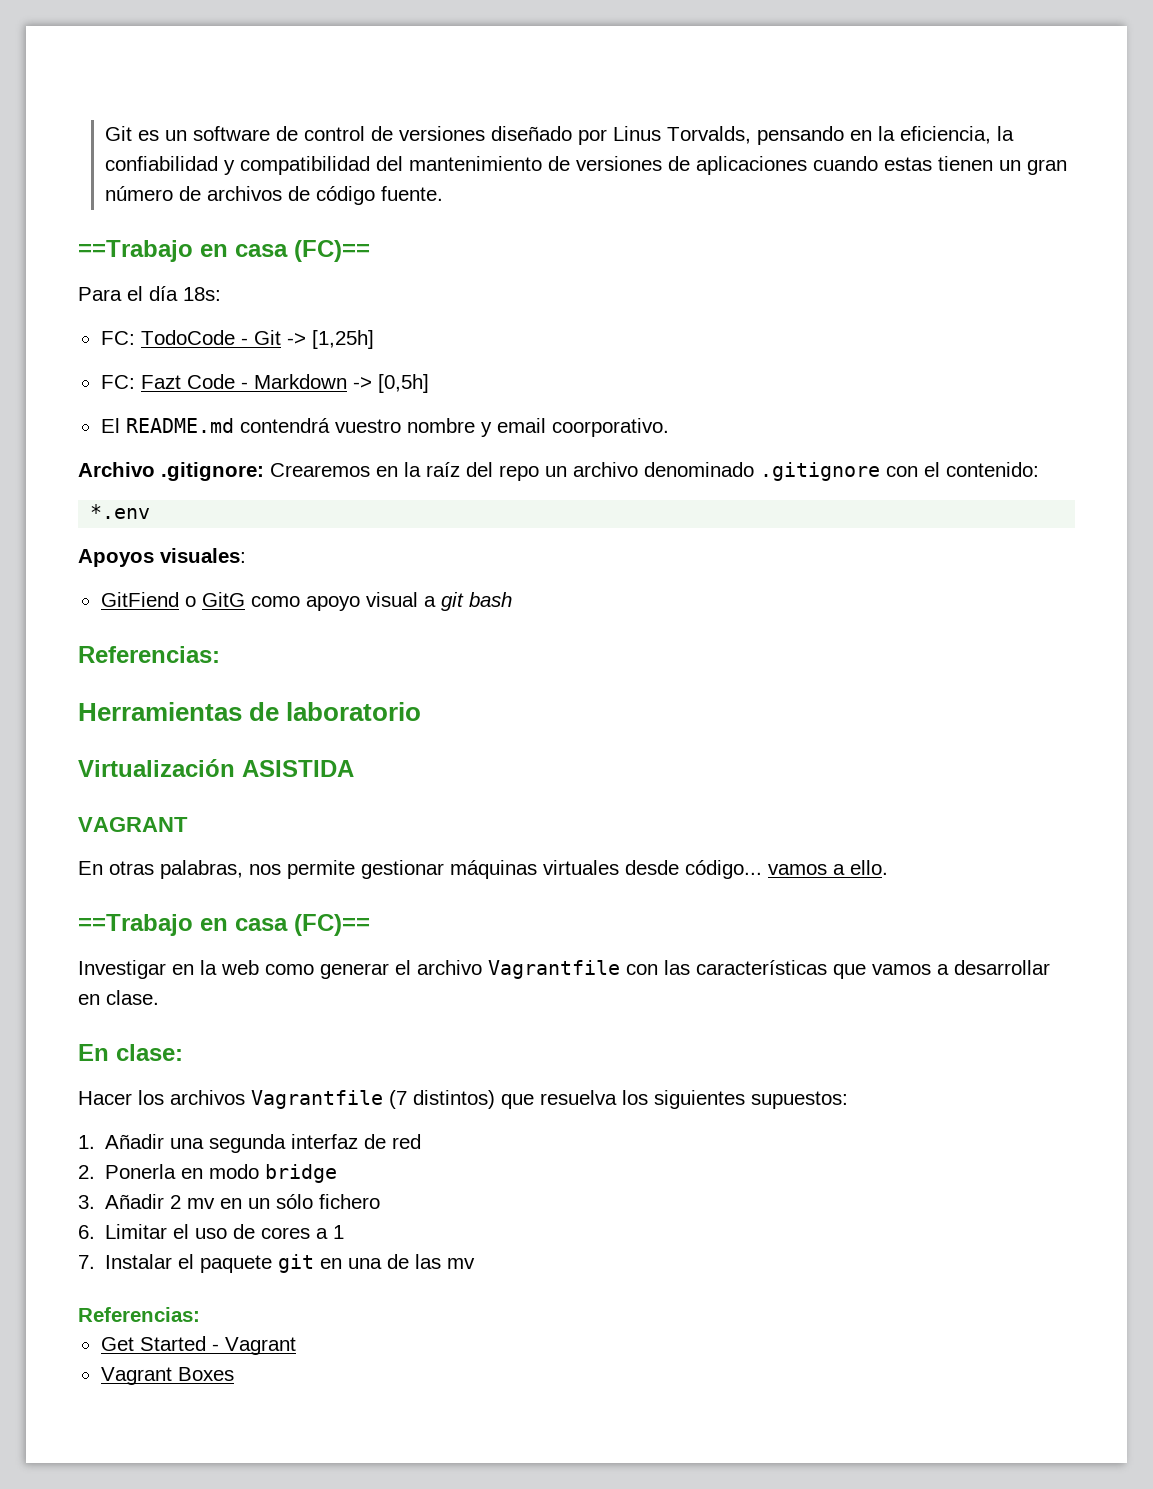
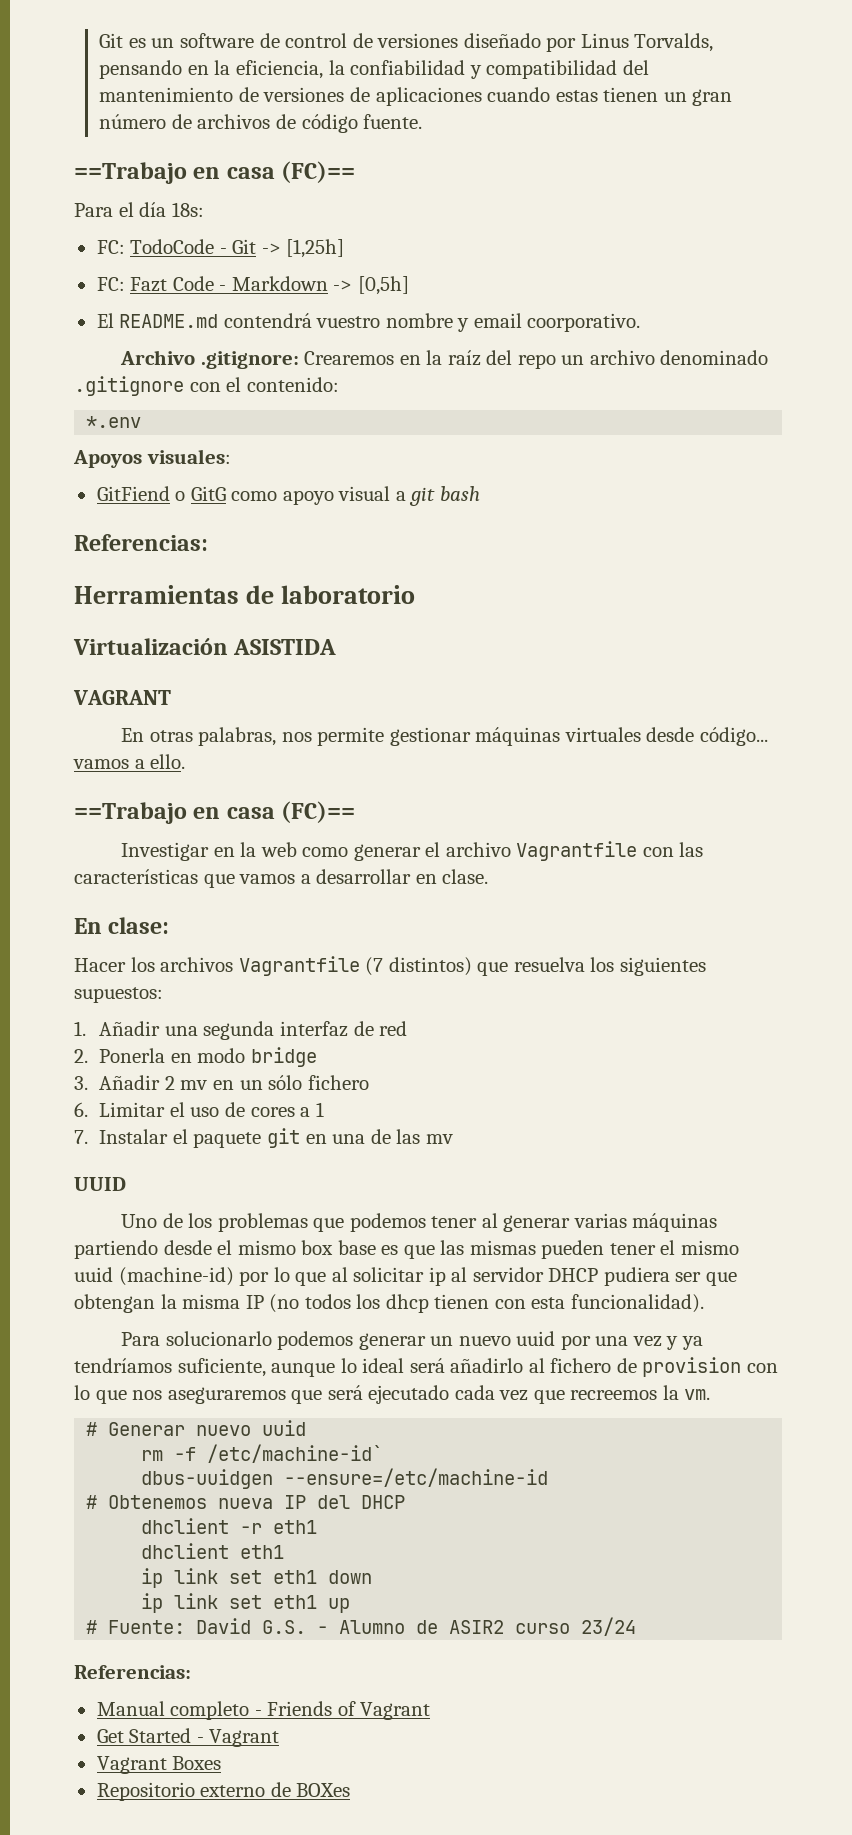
  7. Instalar el paquete git en una de las mv
+ UUID
+ Uno de los problemas que podemos tener al generar varias máquinas partiendo desde el mismo box base es que las mismas pueden tener el mismo uuid (machine-id) por lo que al solicitar ip al servidor DHCP pudiera ser que obtengan la misma IP (no todos los dhcp tienen con esta funcionalidad).
+ Para solucionarlo podemos generar un nuevo uuid por una vez y ya tendríamos suficiente, aunque lo ideal será añadirlo al fichero de provision con lo que nos aseguraremos que será ejecutado cada vez que recreemos la vm.
+ # Generar nuevo uuid
+ rm -f /etc/machine-id`
+ dbus-uuidgen --ensure=/etc/machine-id
+ # Obtenemos nueva IP del DHCP
+ dhclient -r eth1
+ dhclient eth1
+ ip link set eth1 down
+ ip link set eth1 up
+ # Fuente: David G.S. - Alumno de ASIR2 curso 23/24
  Referencias:
+ Manual completo - Friends of Vagrant
+ Repositorio externo de BOXes

